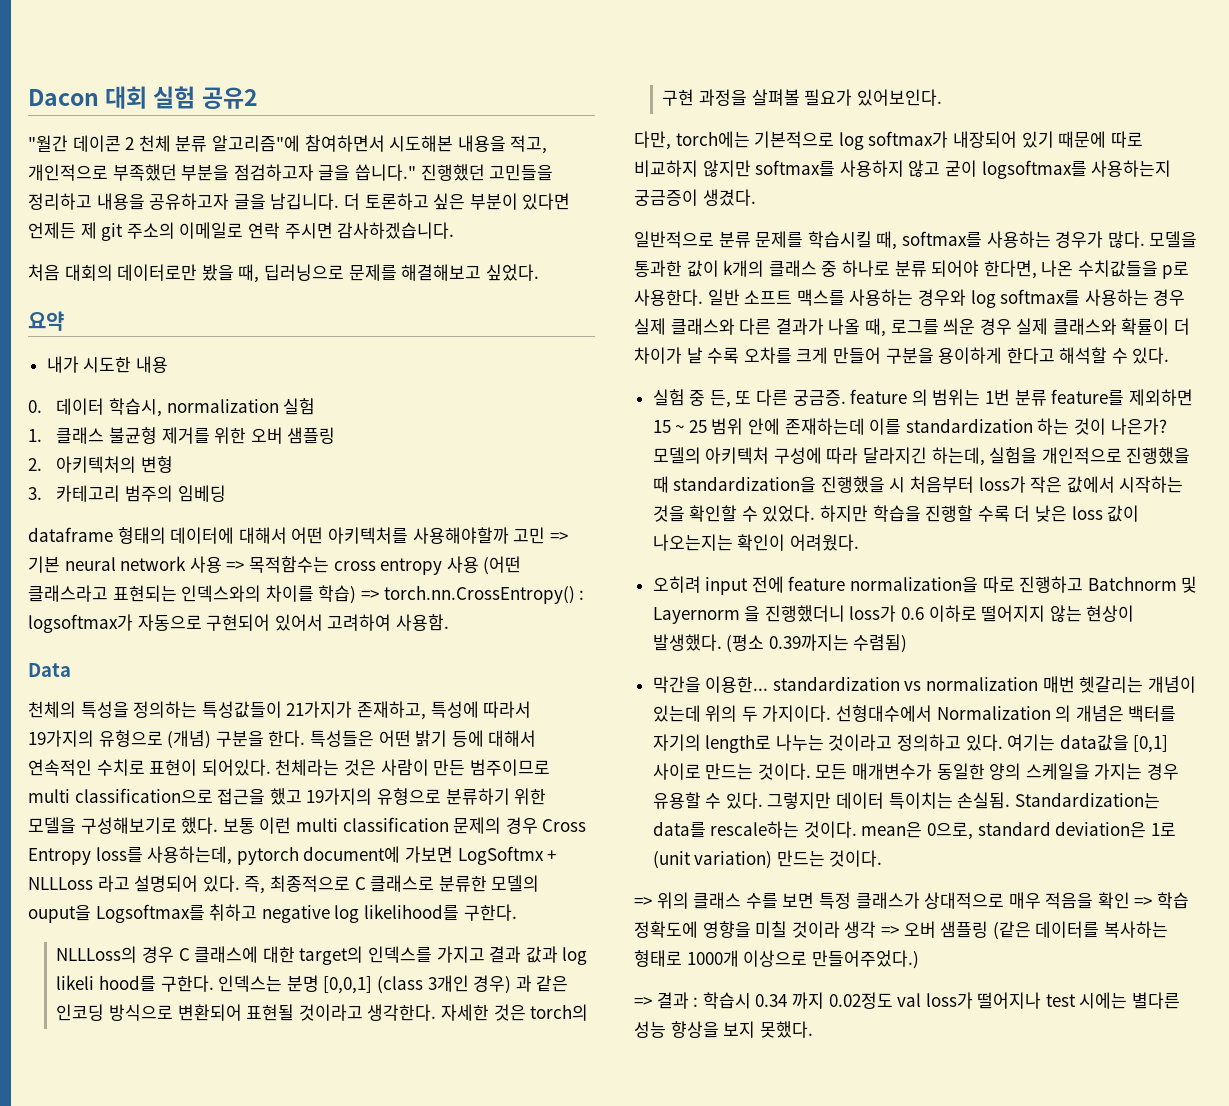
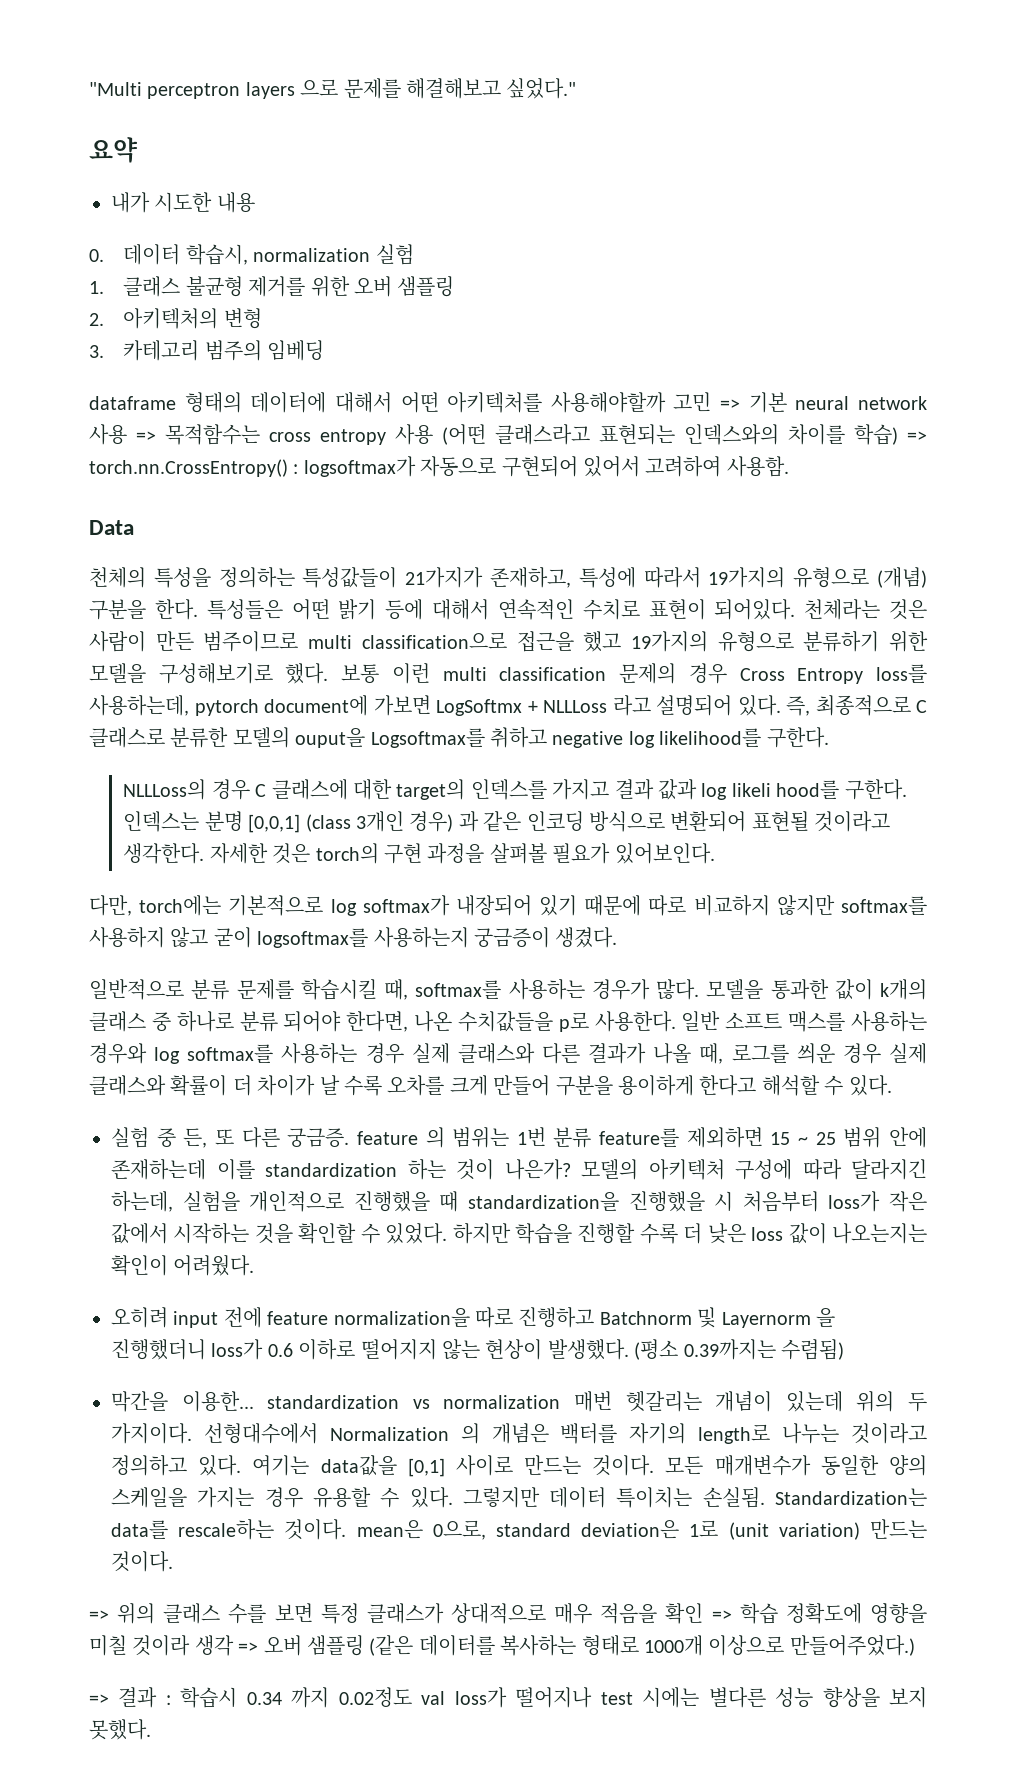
- Dacon 대회 실험 공유2
- "월간 데이콘 2 천체 분류 알고리즘"에 참여하면서 시도해본 내용을 적고, 개인적으로 부족했던 부분을 점검하고자 글을 씁니다." 진행했던 고민들을 정리하고 내용을 공유하고자 글을 남깁니다. 더 토론하고 싶은 부분이 있다면 언제든 제 git 주소의 이메일로 연락 주시면 감사하겠습니다.
- 처음 대회의 데이터로만 봤을 때, 딥러닝으로 문제를 해결해보고 싶었다.
+ "Multi perceptron layers 으로 문제를 해결해보고 싶었다."

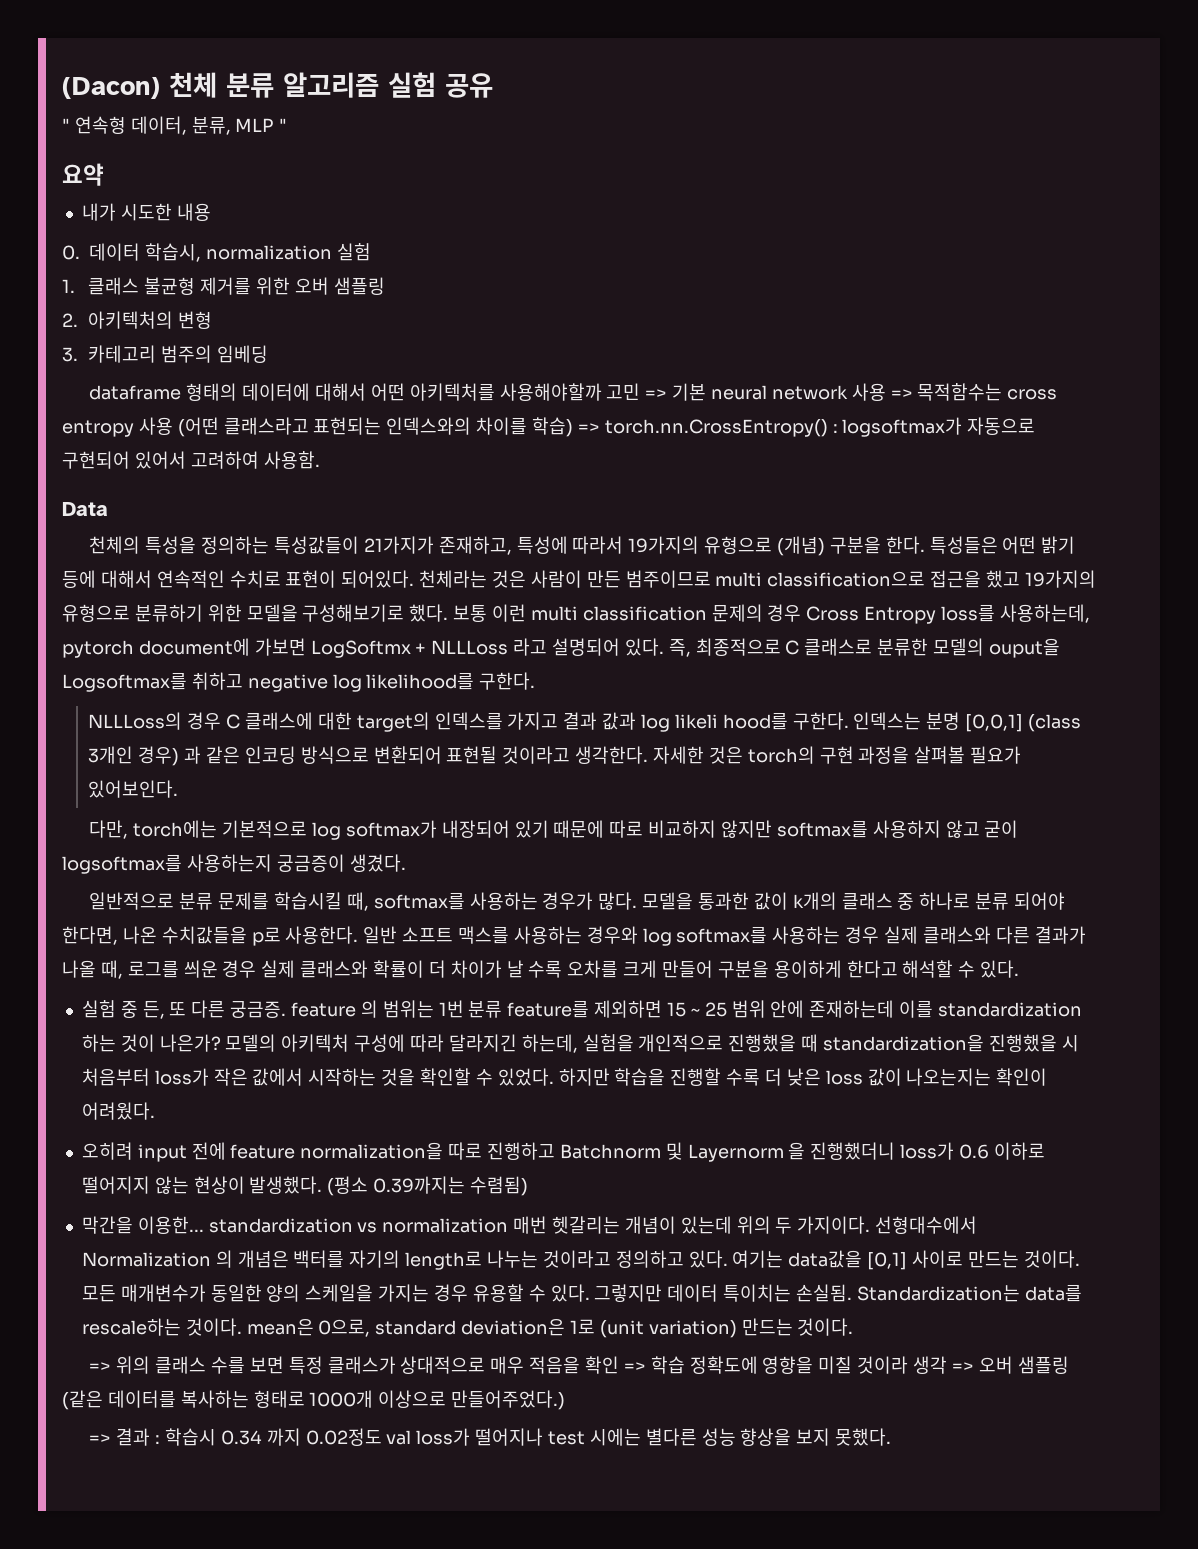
- "Multi perceptron layers 으로 문제를 해결해보고 싶었다."
+ (Dacon) 천체 분류 알고리즘 실험 공유
+ " 연속형 데이터, 분류, MLP "

